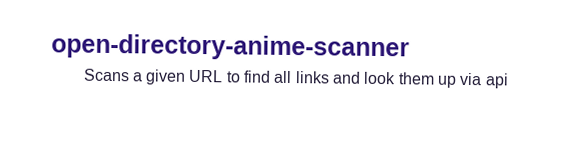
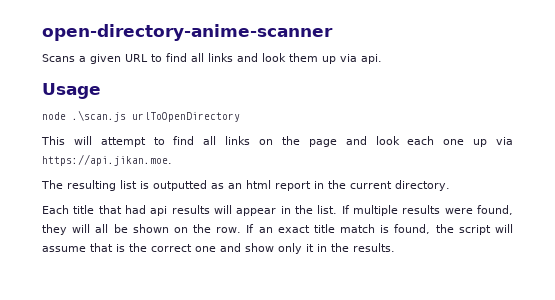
- Scans a given URL to find all links and look them up via api
+ Scans a given URL to find all links and look them up via api.
+ Usage
+ node .\scan.js urlToOpenDirectory
+ This will attempt to find all links on the page and look each one up via https://api.jikan.moe.
+ The resulting list is outputted as an html report in the current directory.
+ Each title that had api results will appear in the list. If multiple results were found, they will all be shown on the row. If an exact title match is found, the script will assume that is the correct one and show only it in the results.

